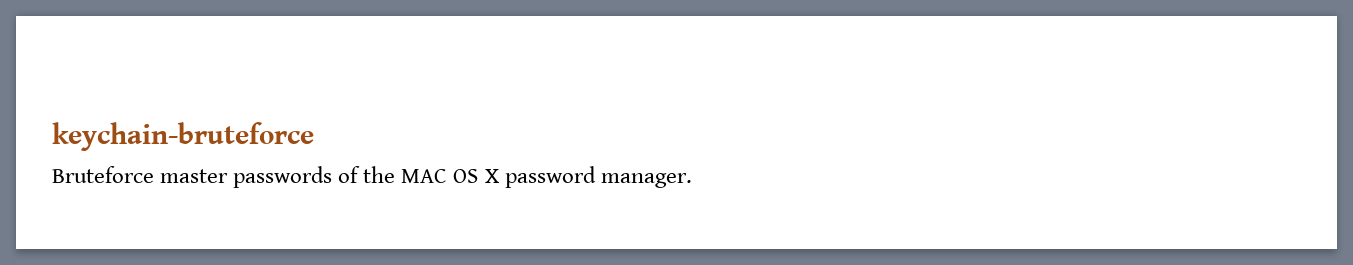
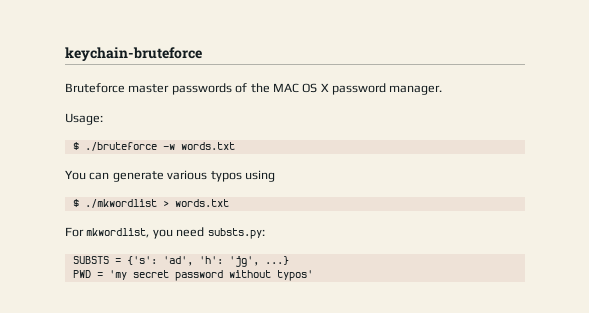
+ Usage:
+ $ ./bruteforce -w words.txt
+ You can generate various typos using
+ $ ./mkwordlist > words.txt
+ For mkwordlist, you need substs.py:
+ SUBSTS = {'s': 'ad', 'h': 'jg', ...}
+ PWD = 'my secret password without typos'

